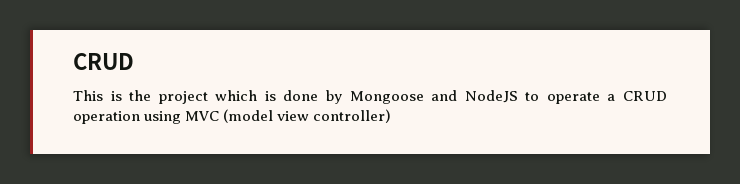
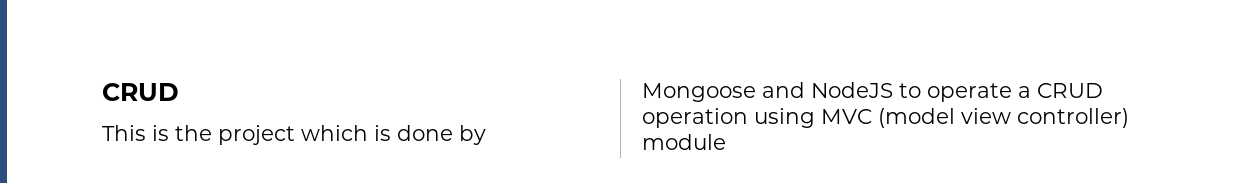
- This is the project which is done by Mongoose and NodeJS to operate a CRUD operation using MVC (model view controller)
+ This is the project which is done by Mongoose and NodeJS to operate a CRUD operation using MVC (model view controller) module

